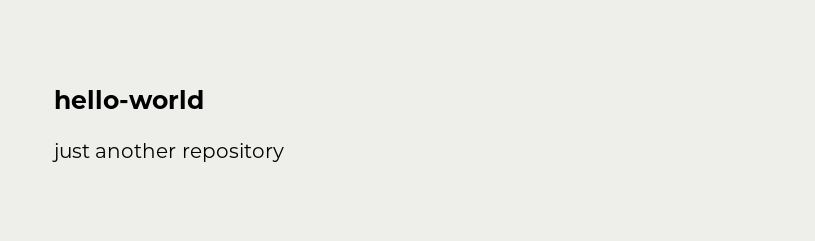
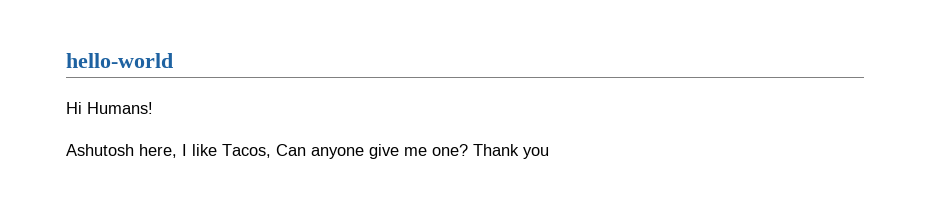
- just another repository
+ Hi Humans!
+ Ashutosh here, I like Tacos, Can anyone give me one? Thank you

